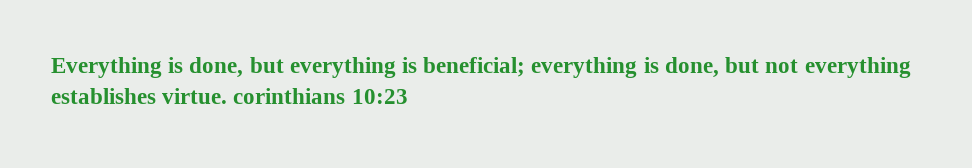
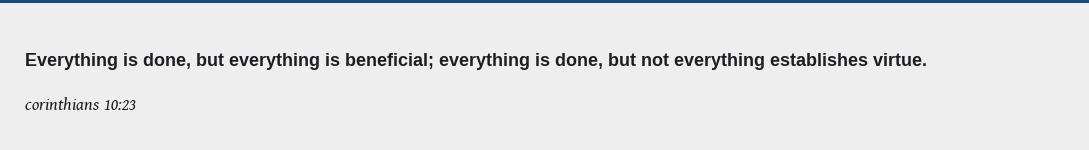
- Everything is done, but everything is beneficial; everything is done, but not everything establishes virtue. corinthians 10:23
+ Everything is done, but everything is beneficial; everything is done, but not everything establishes virtue.
+ corinthians 10:23

